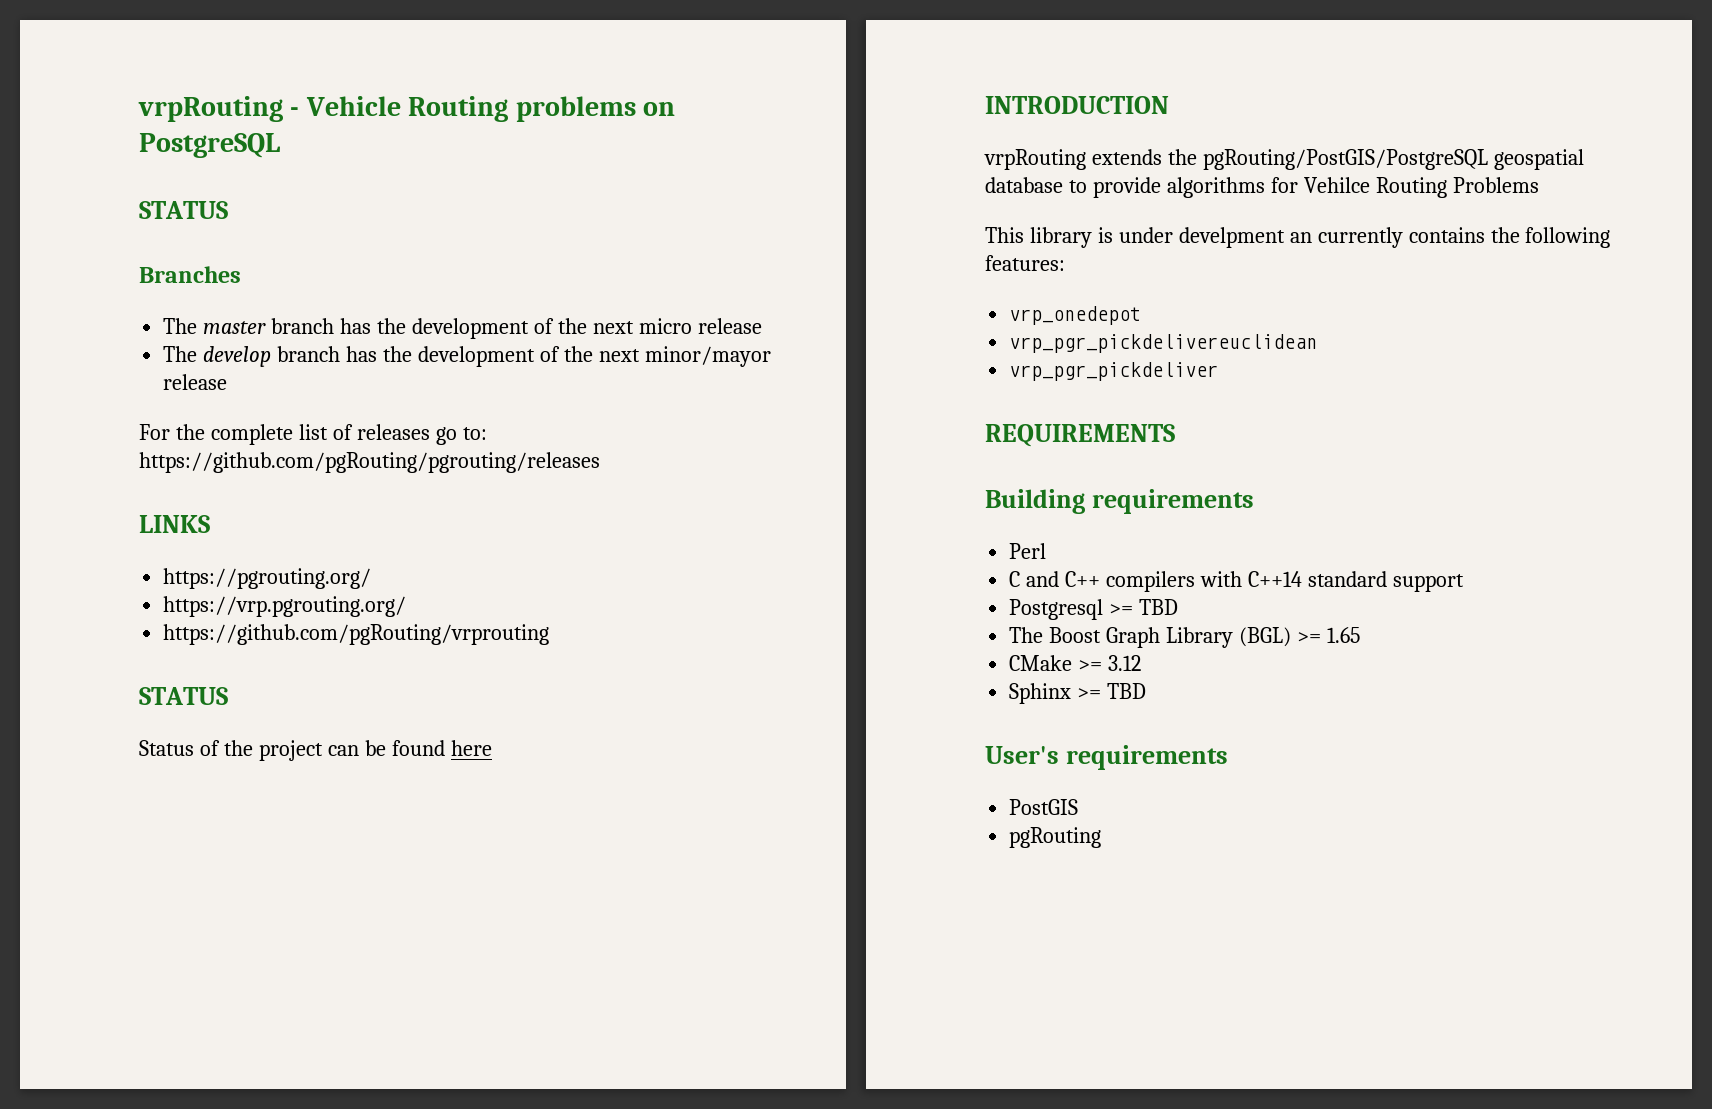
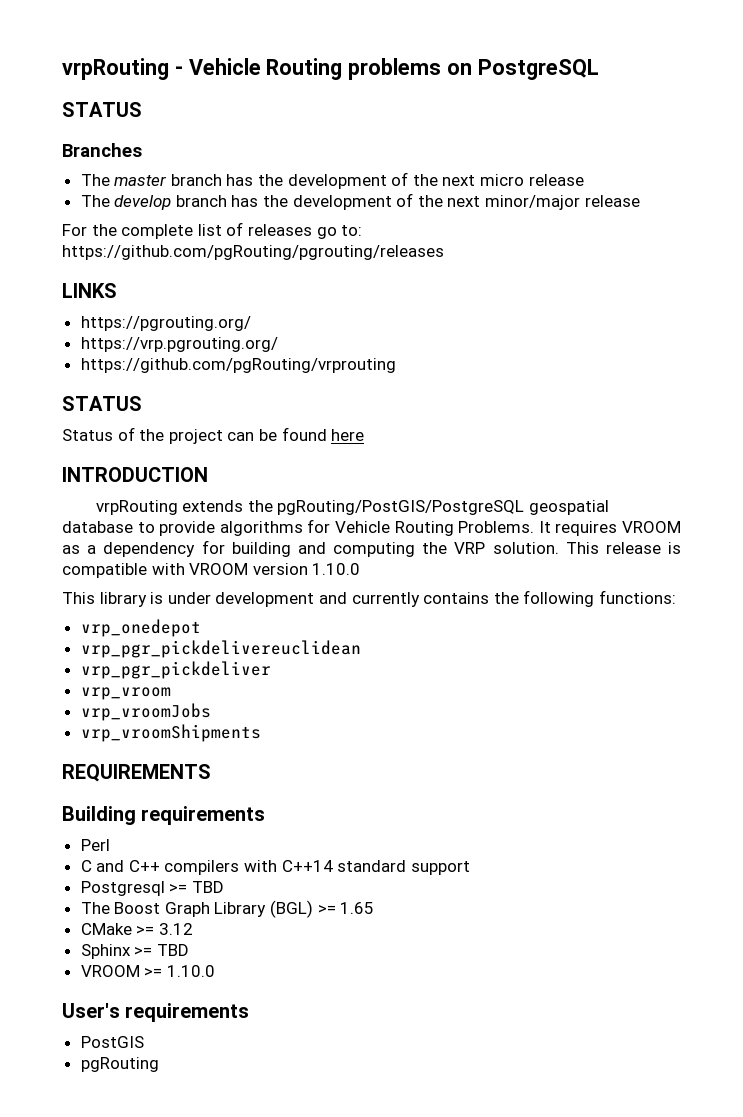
- The develop branch has the development of the next minor/mayor release
+ The develop branch has the development of the next minor/major release
- vrpRouting extends the pgRouting/PostGIS/PostgreSQL geospatial database to provide algorithms for Vehilce Routing Problems
+ vrpRouting extends the pgRouting/PostGIS/PostgreSQL geospatial database to provide algorithms for Vehicle Routing Problems. It requires VROOM as a dependency for building and computing the VRP solution. This release is compatible with VROOM version 1.10.0
- This library is under develpment an currently contains the following features:
+ This library is under development and currently contains the following functions:
+ vrp_vroom
+ vrp_vroomJobs
+ vrp_vroomShipments
+ VROOM >= 1.10.0

